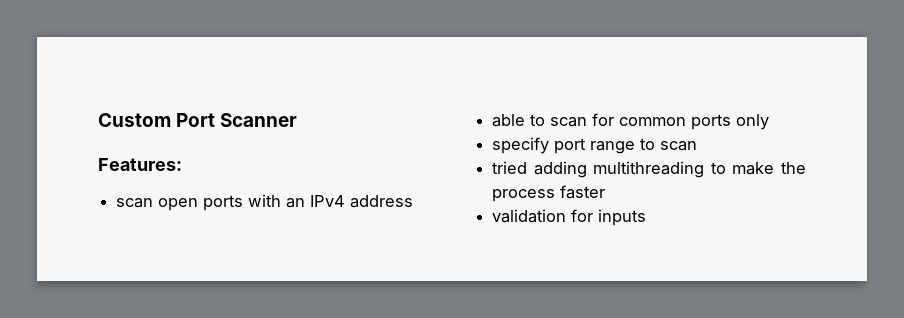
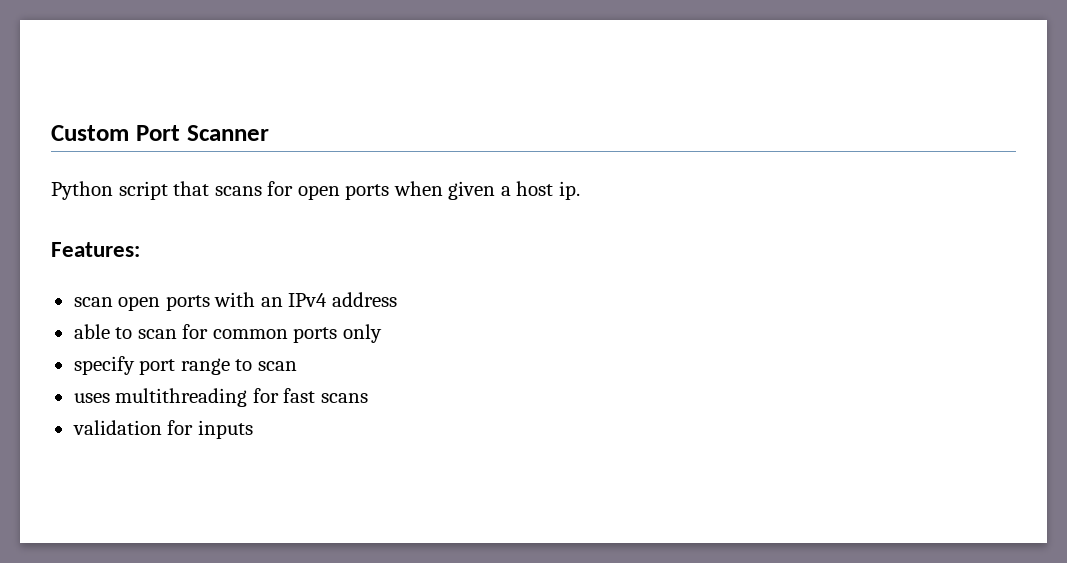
+ Python script that scans for open ports when given a host ip.
- tried adding multithreading to make the process faster
+ uses multithreading for fast scans

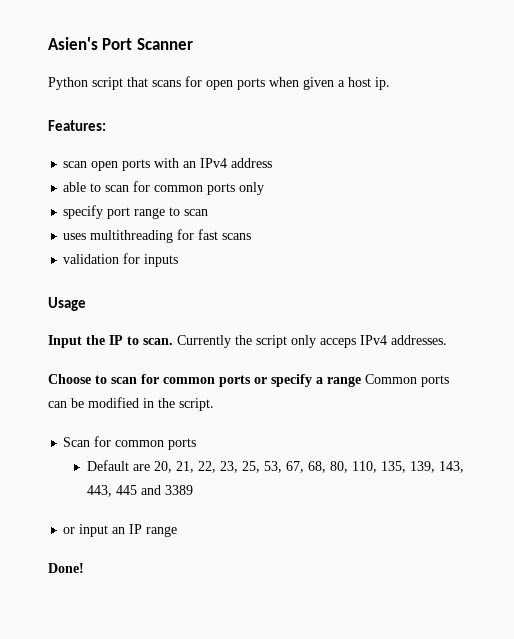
- Custom Port Scanner
+ Asien's Port Scanner
+ Usage
+ Input the IP to scan. Currently the script only acceps IPv4 addresses.
+ Choose to scan for common ports or specify a range Common ports can be modified in the script.
+ Scan for common ports
+ Default are 20, 21, 22, 23, 25, 53, 67, 68, 80, 110, 135, 139, 143, 443, 445 and 3389
+ or input an IP range
+ Done!

